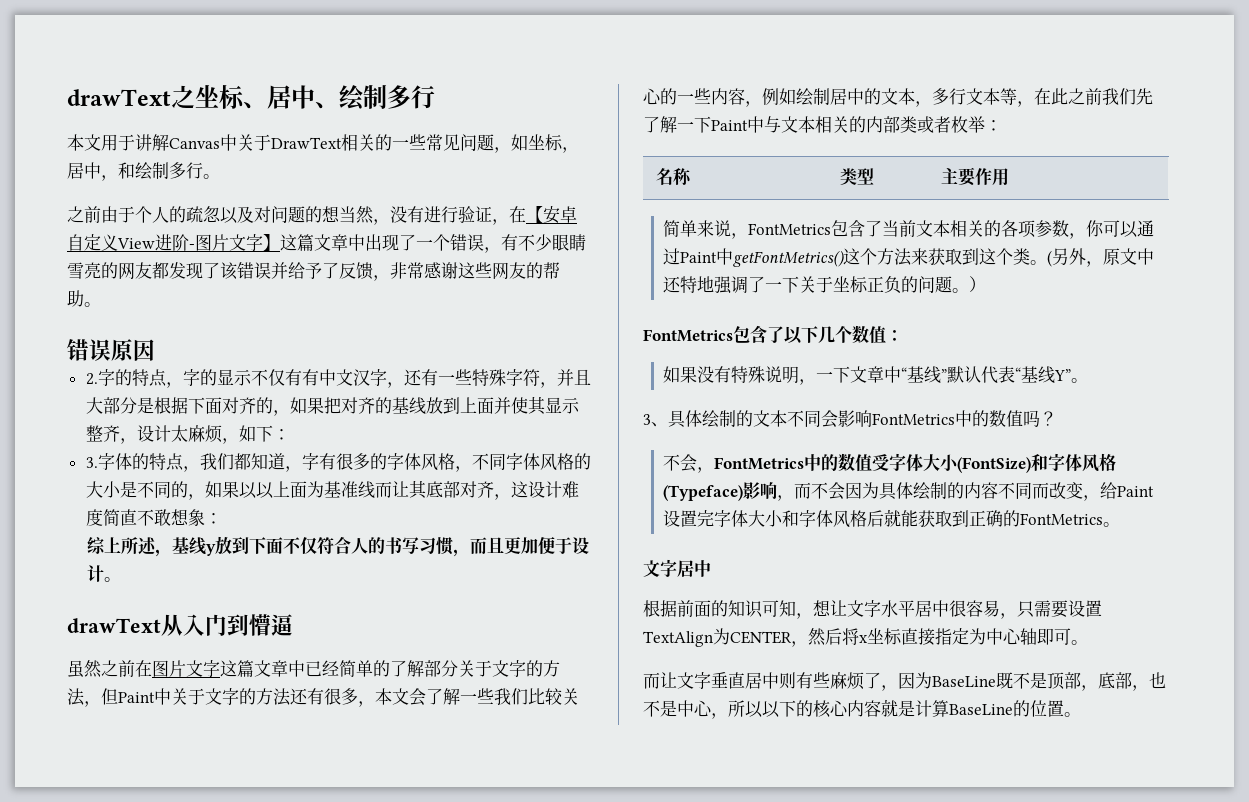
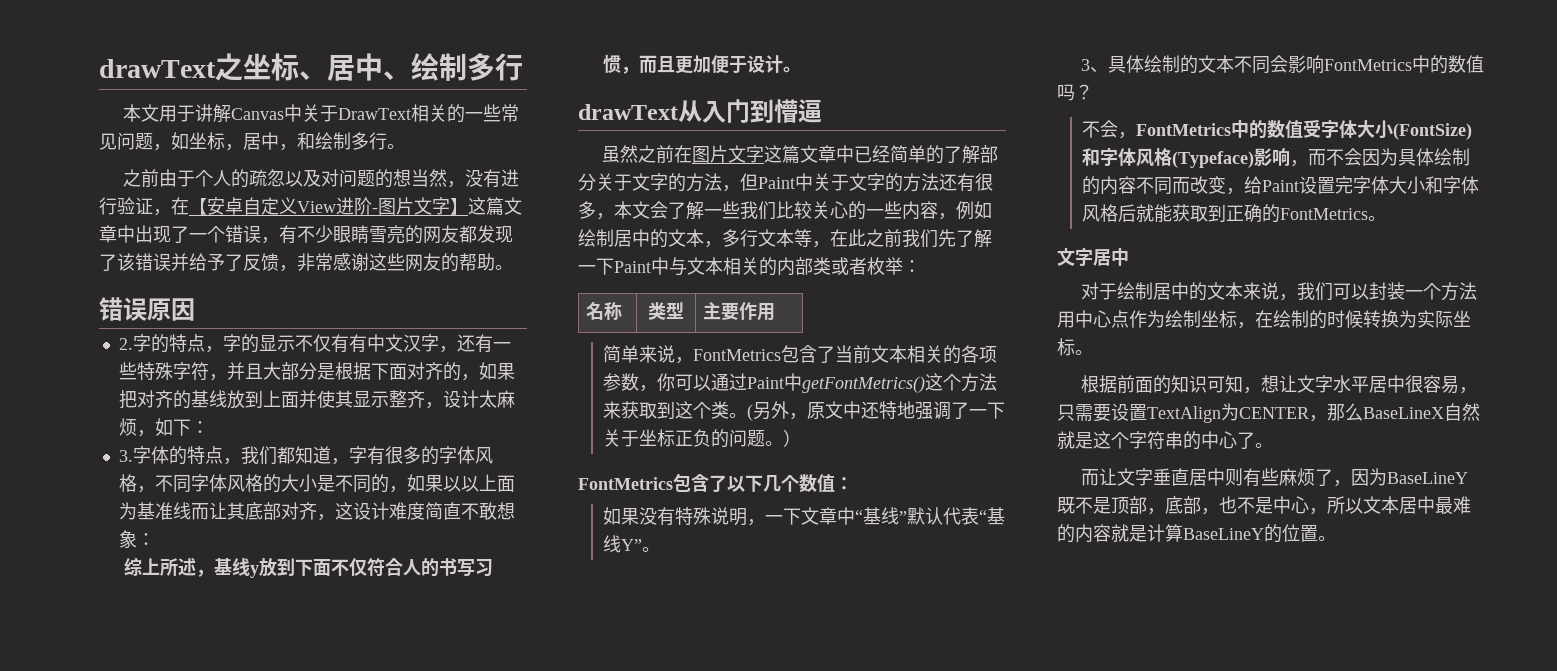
+ 对于绘制居中的文本来说，我们可以封装一个方法用中心点作为绘制坐标，在绘制的时候转换为实际坐标。
- 根据前面的知识可知，想让文字水平居中很容易，只需要设置TextAlign为CENTER，然后将x坐标直接指定为中心轴即可。
+ 根据前面的知识可知，想让文字水平居中很容易，只需要设置TextAlign为CENTER，那么BaseLineX自然就是这个字符串的中心了。
- 而让文字垂直居中则有些麻烦了，因为BaseLine既不是顶部，底部，也不是中心，所以以下的核心内容就是计算BaseLine的位置。
+ 而让文字垂直居中则有些麻烦了，因为BaseLineY既不是顶部，底部，也不是中心，所以文本居中最难的内容就是计算BaseLineY的位置。

